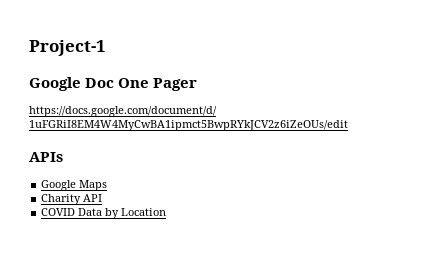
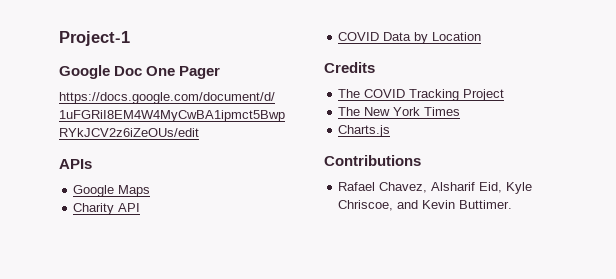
+ Credits
+ The COVID Tracking Project
+ The New York Times
+ Charts.js
+ Contributions
+ Rafael Chavez, Alsharif Eid, Kyle Chriscoe, and Kevin Buttimer.

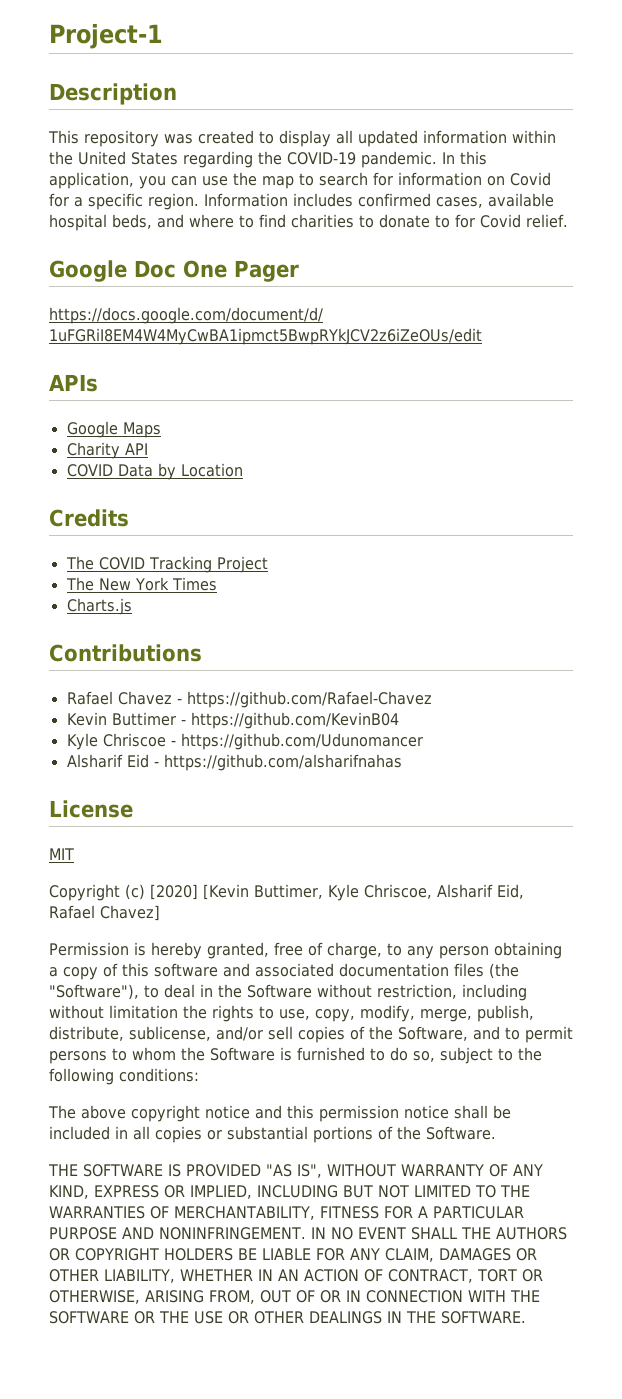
+ Description
+ This repository was created to display all updated information within the United States regarding the COVID-19 pandemic. In this application, you can use the map to search for information on Covid for a specific region. Information includes confirmed cases, available hospital beds, and where to find charities to donate to for Covid relief.
- Rafael Chavez, Alsharif Eid, Kyle Chriscoe, and Kevin Buttimer.
+ Rafael Chavez - https://github.com/Rafael-Chavez
+ Kevin Buttimer - https://github.com/KevinB04
+ Kyle Chriscoe - https://github.com/Udunomancer
+ Alsharif Eid - https://github.com/alsharifnahas
+ License
+ MIT
+ Copyright (c) [2020] [Kevin Buttimer, Kyle Chriscoe, Alsharif Eid, Rafael Chavez]
+ Permission is hereby granted, free of charge, to any person obtaining a copy of this software and associated documentation files (the "Software"), to deal in the Software without restriction, including without limitation the rights to use, copy, modify, merge, publish, distribute, sublicense, and/or sell copies of the Software, and to permit persons to whom the Software is furnished to do so, subject to the following conditions:
+ The above copyright notice and this permission notice shall be included in all copies or substantial portions of the Software.
+ THE SOFTWARE IS PROVIDED "AS IS", WITHOUT WARRANTY OF ANY KIND, EXPRESS OR IMPLIED, INCLUDING BUT NOT LIMITED TO THE WARRANTIES OF MERCHANTABILITY, FITNESS FOR A PARTICULAR PURPOSE AND NONINFRINGEMENT. IN NO EVENT SHALL THE AUTHORS OR COPYRIGHT HOLDERS BE LIABLE FOR ANY CLAIM, DAMAGES OR OTHER LIABILITY, WHETHER IN AN ACTION OF CONTRACT, TORT OR OTHERWISE, ARISING FROM, OUT OF OR IN CONNECTION WITH THE SOFTWARE OR THE USE OR OTHER DEALINGS IN THE SOFTWARE.

